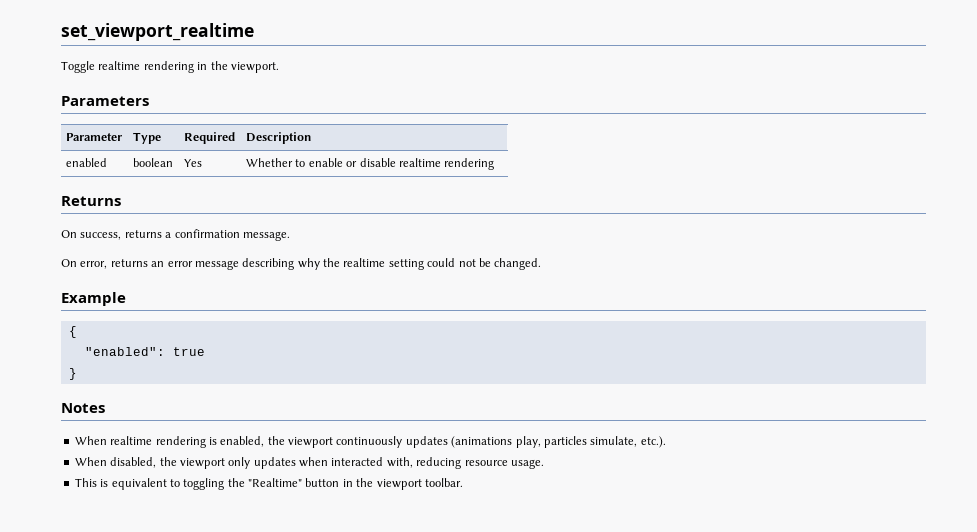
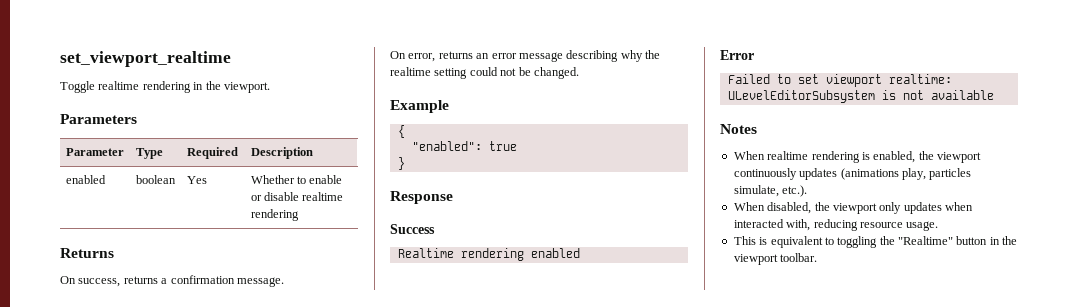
+ Response
+ Success
+ Realtime rendering enabled
+ Error
+ Failed to set viewport realtime: ULevelEditorSubsystem is not available

